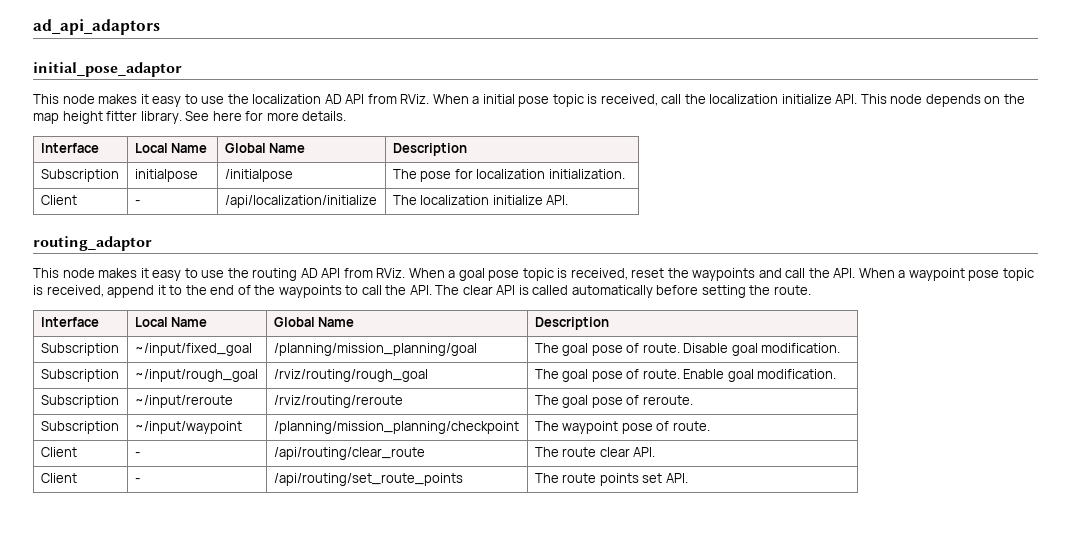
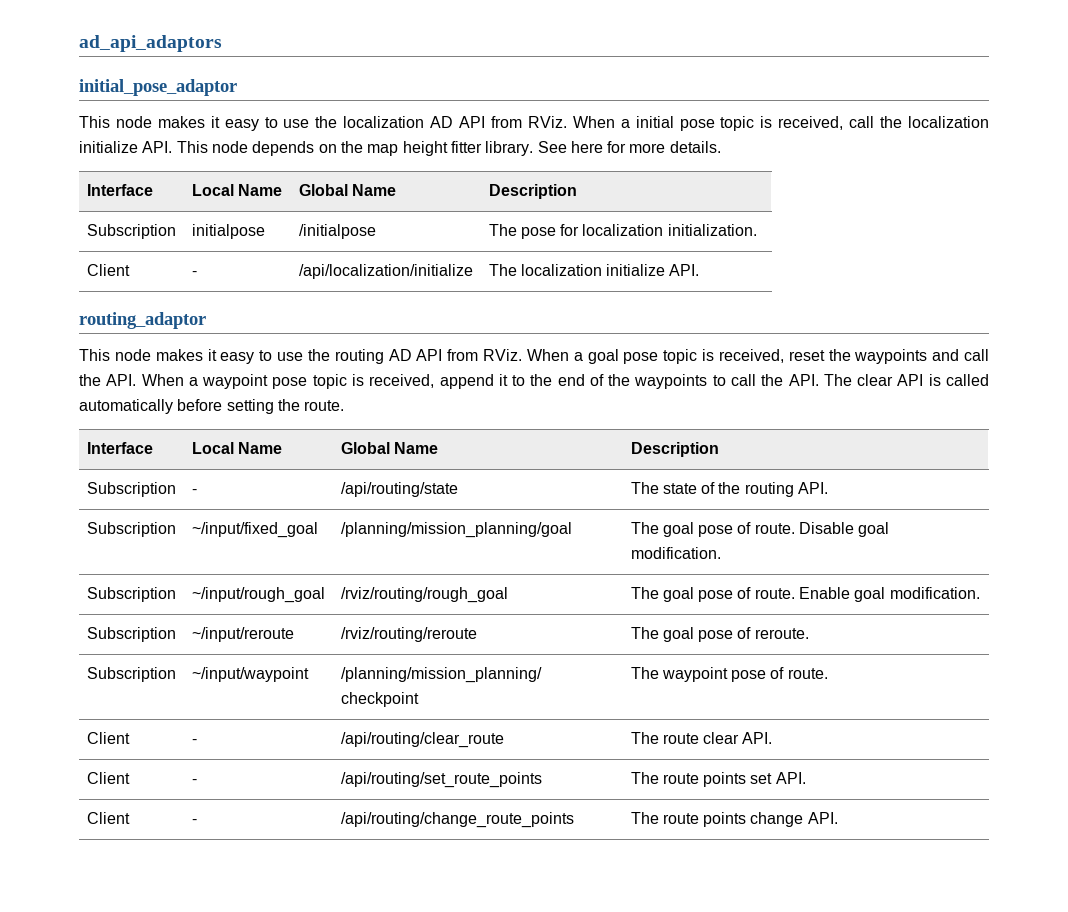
+ Subscription | - | /api/routing/state | The state of the routing API.
+ Client | - | /api/routing/change_route_points | The route points change API.

